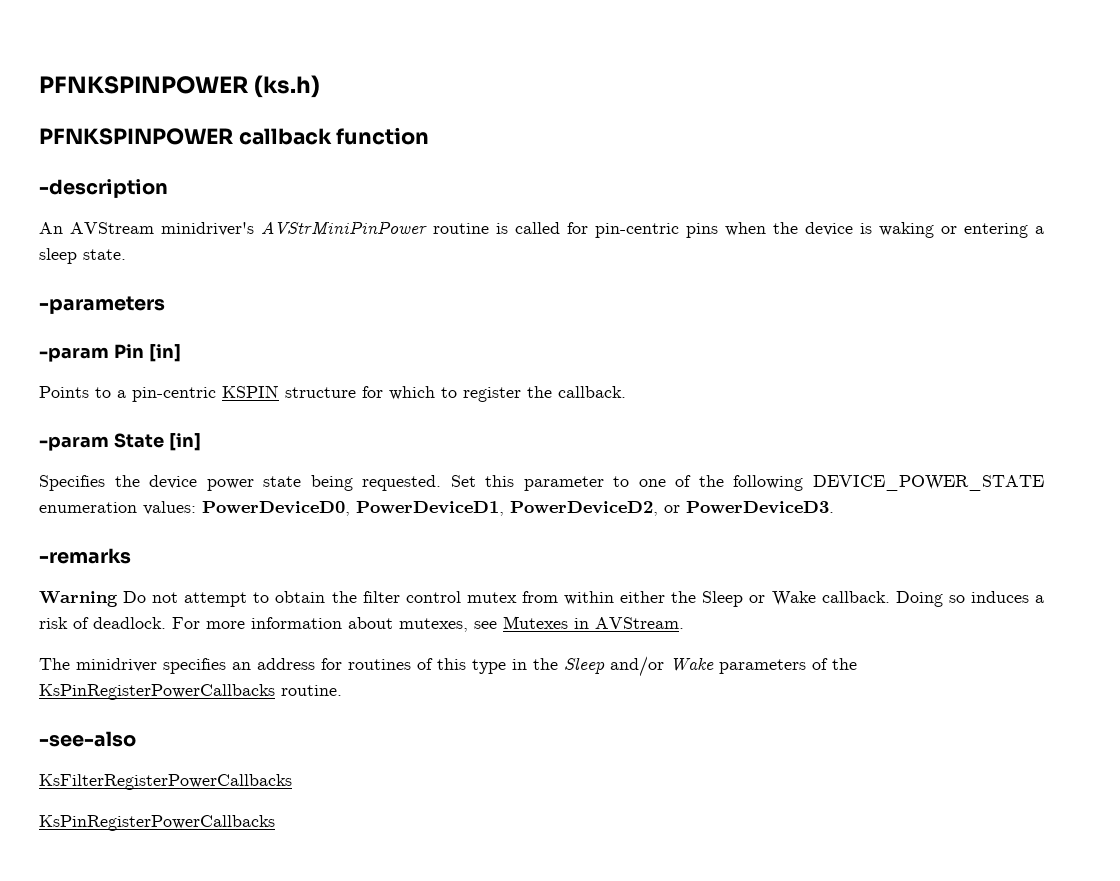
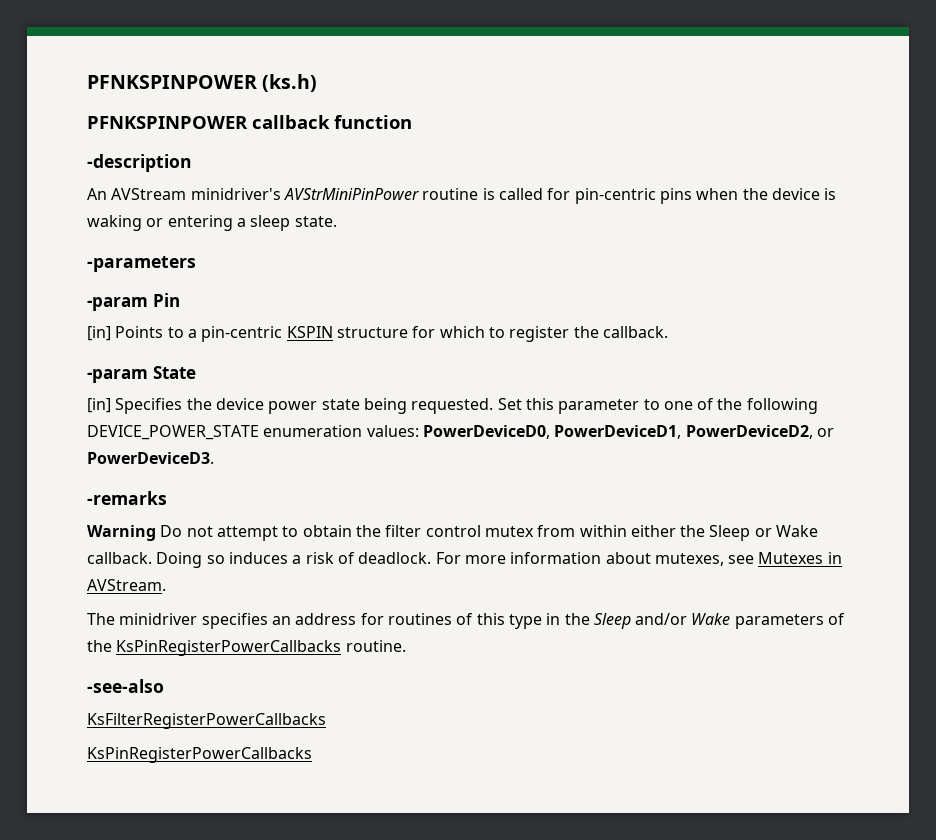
- -param Pin [in]
- Points to a pin-centric KSPIN structure for which to register the callback.
+ -param Pin
+ [in] Points to a pin-centric KSPIN structure for which to register the callback.
- -param State [in]
- Specifies the device power state being requested.
+ -param State
+ [in] Specifies the device power state being requested.

